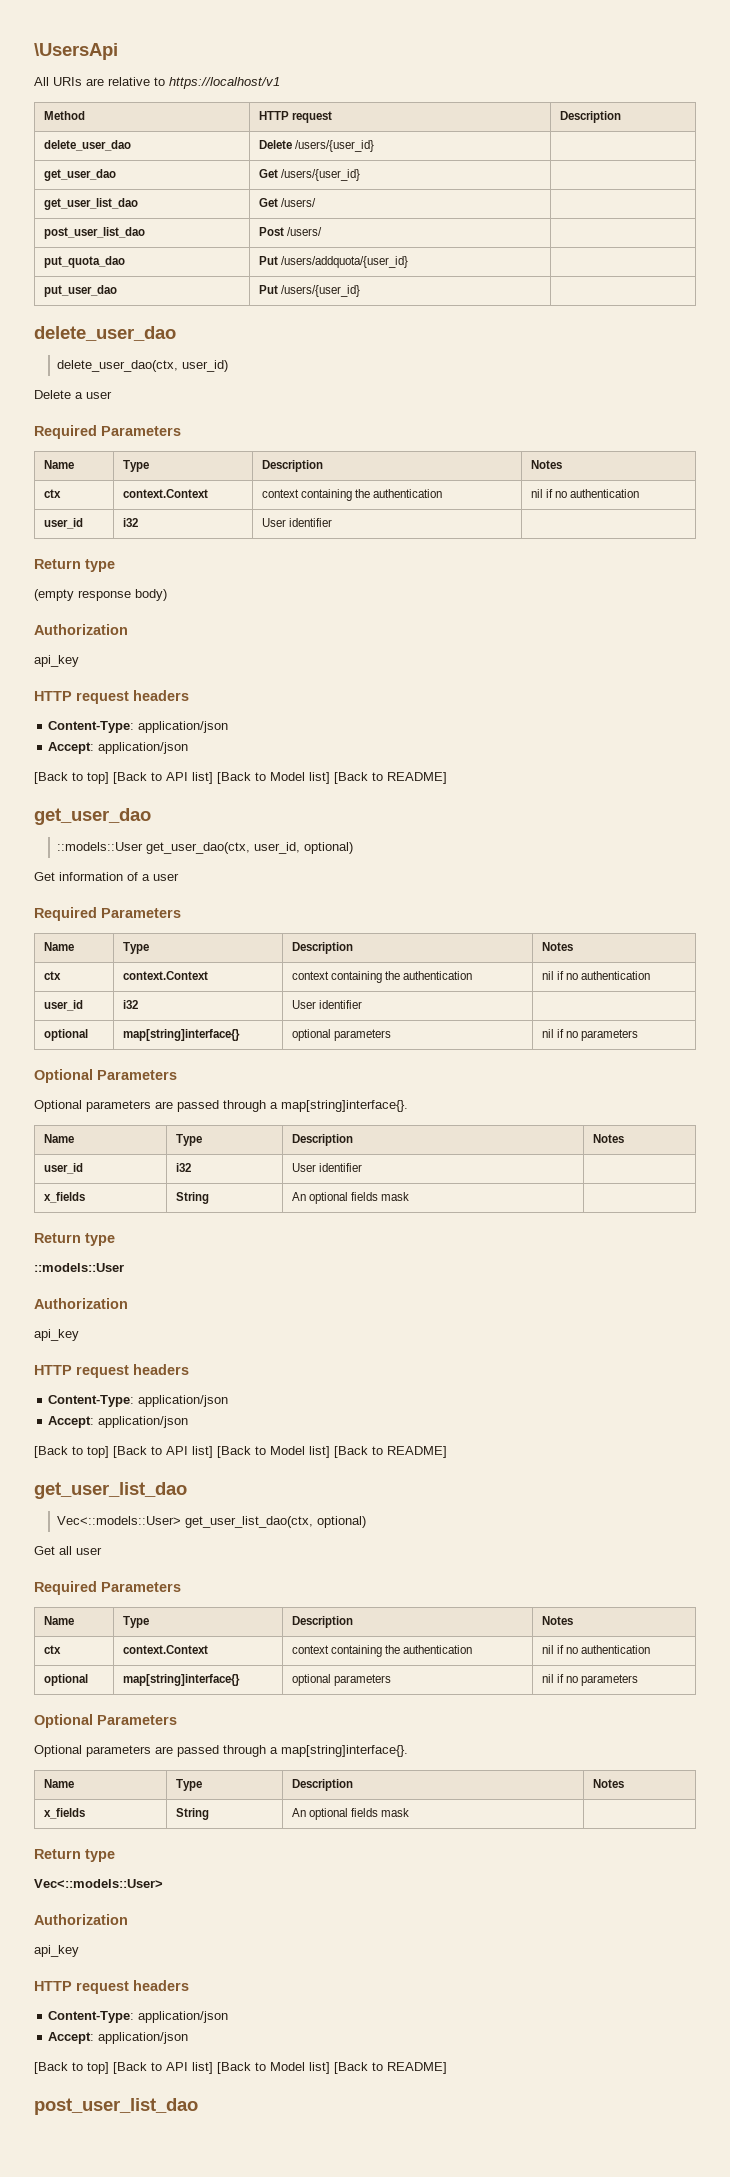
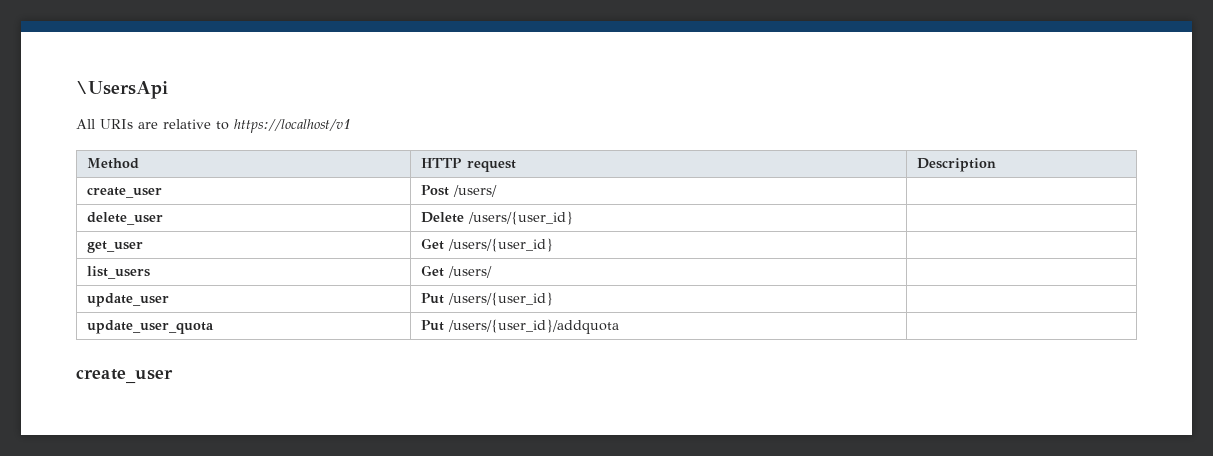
- delete_user_dao | Delete /users/{user_id} |
+ create_user | Post /users/ |
+ delete_user | Delete /users/{user_id} |
- get_user_dao | Get /users/{user_id} |
+ get_user | Get /users/{user_id} |
- get_user_list_dao | Get /users/ |
+ list_users | Get /users/ |
- post_user_list_dao | Post /users/ |
- put_quota_dao | Put /users/addquota/{user_id} |
- put_user_dao | Put /users/{user_id} |
- delete_user_dao
- delete_user_dao(ctx, user_id)
- Delete a user
- Required Parameters
- Name | Type | Description | Notes
- ctx | context.Context | context containing the authentication | nil if no authentication
- user_id | i32 | User identifier |
- Return type
- (empty response body)
- Authorization
- api_key
- HTTP request headers
- Content-Type: application/json
- Accept: application/json
- [Back to top] [Back to API list] [Back to Model list] [Back to README]
- get_user_dao
- ::models::User get_user_dao(ctx, user_id, optional)
- Get information of a user
- Required Parameters
- Name | Type | Description | Notes
- ctx | context.Context | context containing the authentication | nil if no authentication
- user_id | i32 | User identifier |
- optional | map[string]interface{} | optional parameters | nil if no parameters
- Optional Parameters
- Optional parameters are passed through a map[string]interface{}.
- Name | Type | Description | Notes
- user_id | i32 | User identifier |
- x_fields | String | An optional fields mask |
- Return type
- ::models::User
- Authorization
- api_key
- HTTP request headers
- Content-Type: application/json
- Accept: application/json
- [Back to top] [Back to API list] [Back to Model list] [Back to README]
- get_user_list_dao
- Vec<::models::User> get_user_list_dao(ctx, optional)
- Get all user
- Required Parameters
- Name | Type | Description | Notes
- ctx | context.Context | context containing the authentication | nil if no authentication
- optional | map[string]interface{} | optional parameters | nil if no parameters
- Optional Parameters
- Optional parameters are passed through a map[string]interface{}.
- Name | Type | Description | Notes
- x_fields | String | An optional fields mask |
- Return type
- Vec<::models::User>
- Authorization
- api_key
- HTTP request headers
- Content-Type: application/json
- Accept: application/json
- [Back to top] [Back to API list] [Back to Model list] [Back to README]
- post_user_list_dao
+ update_user | Put /users/{user_id} |
+ update_user_quota | Put /users/{user_id}/addquota |
+ create_user

